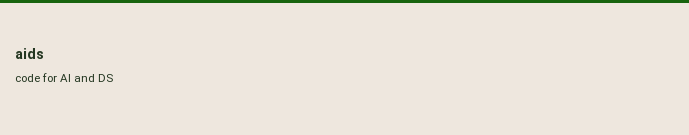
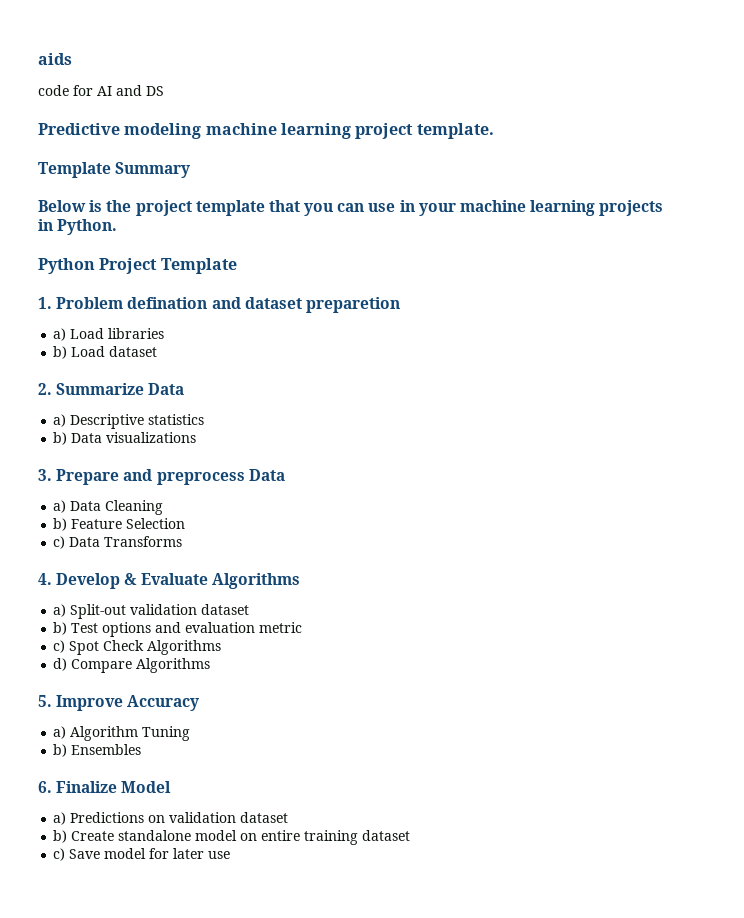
+ Predictive modeling machine learning project template.
+ Template Summary
+ Below is the project template that you can use in your machine learning projects in Python.
+ Python Project Template
+ 1. Problem defination and dataset preparetion
+ a) Load libraries
+ b) Load dataset
+ 2. Summarize Data
+ a) Descriptive statistics
+ b) Data visualizations
+ 3. Prepare and preprocess Data
+ a) Data Cleaning
+ b) Feature Selection
+ c) Data Transforms
+ 4. Develop & Evaluate Algorithms
+ a) Split-out validation dataset
+ b) Test options and evaluation metric
+ c) Spot Check Algorithms
+ d) Compare Algorithms
+ 5. Improve Accuracy
+ a) Algorithm Tuning
+ b) Ensembles
+ 6. Finalize Model
+ a) Predictions on validation dataset
+ b) Create standalone model on entire training dataset
+ c) Save model for later use

